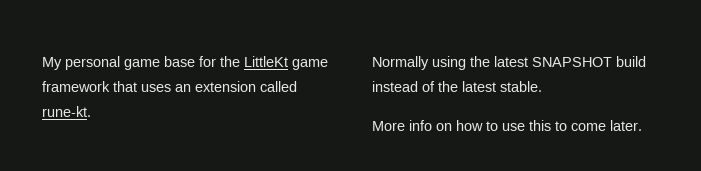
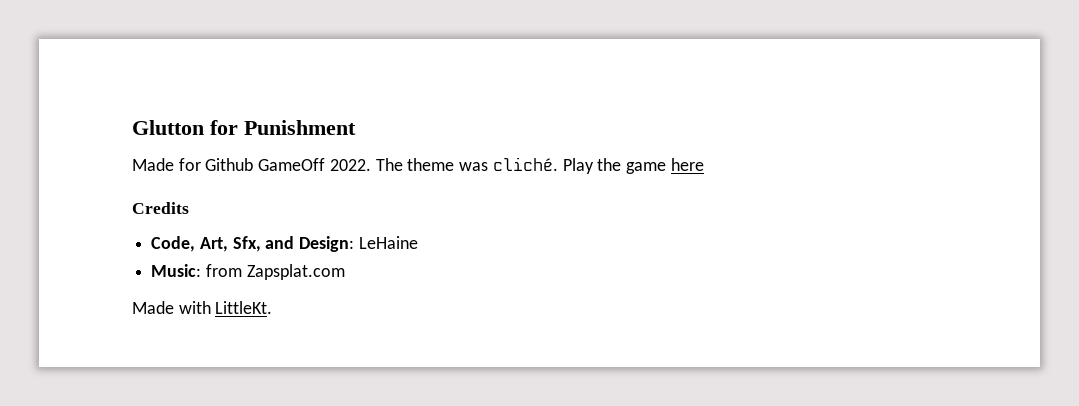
- My personal game base for the LittleKt game framework that uses an extension called rune-kt.
- Normally using the latest SNAPSHOT build instead of the latest stable.
- More info on how to use this to come later.
+ Glutton for Punishment
+ Made for Github GameOff 2022. The theme was cliché. Play the game here
+ Credits
+ Code, Art, Sfx, and Design: LeHaine
+ Music: from Zapsplat.com
+ Made with LittleKt.

